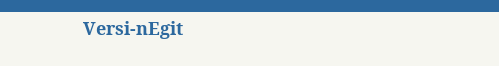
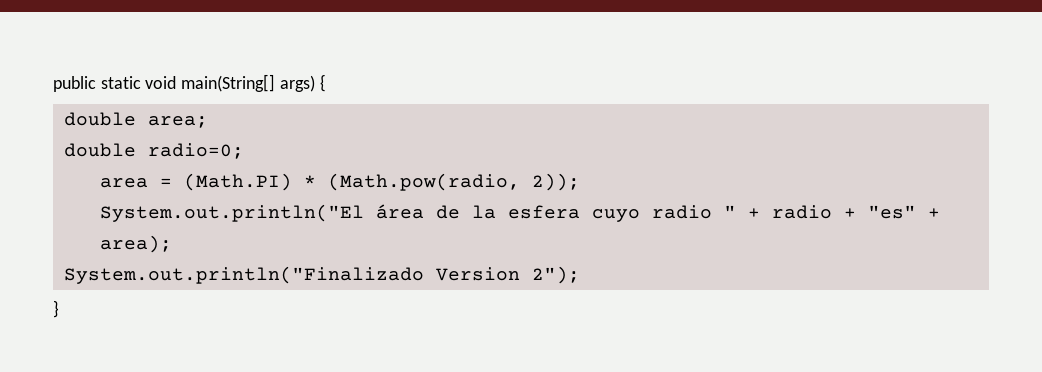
- Versi-nEgit
+ public static void main(String[] args) {
+ double area;
+ double radio=0;
+ area = (Math.PI) * (Math.pow(radio, 2));
+ System.out.println("El área de la esfera cuyo radio " + radio + "es" + area);
+ System.out.println("Finalizado Version 2");
+ }

